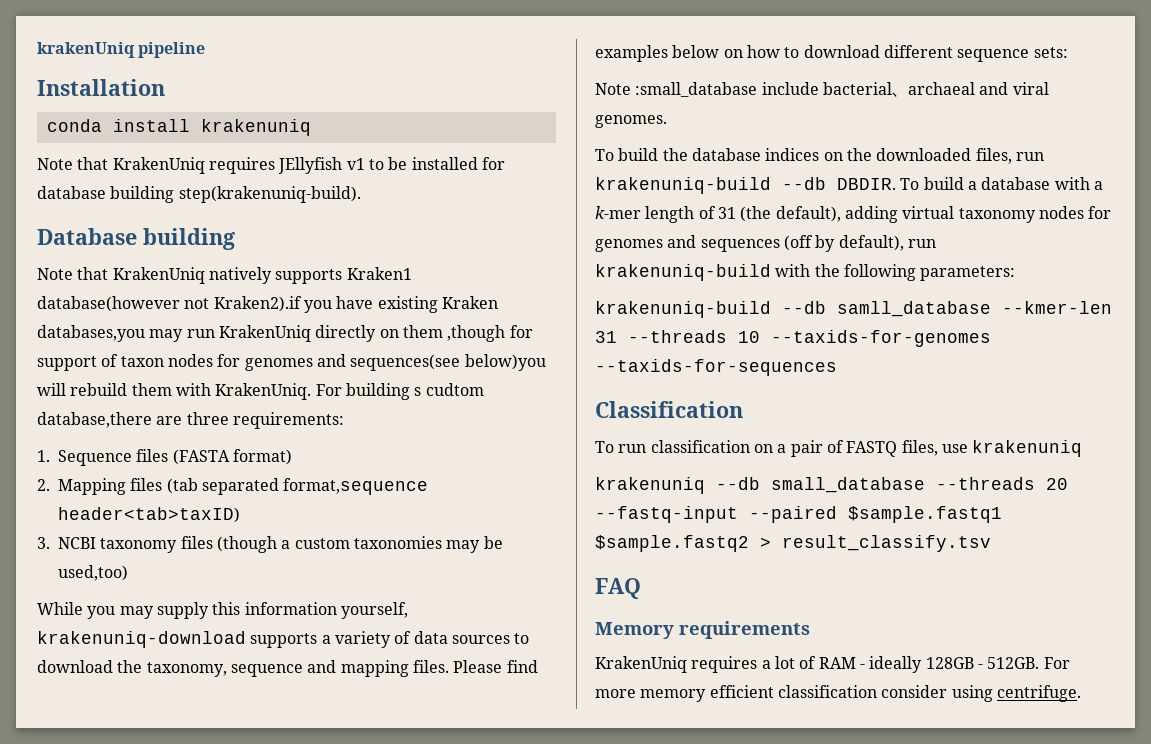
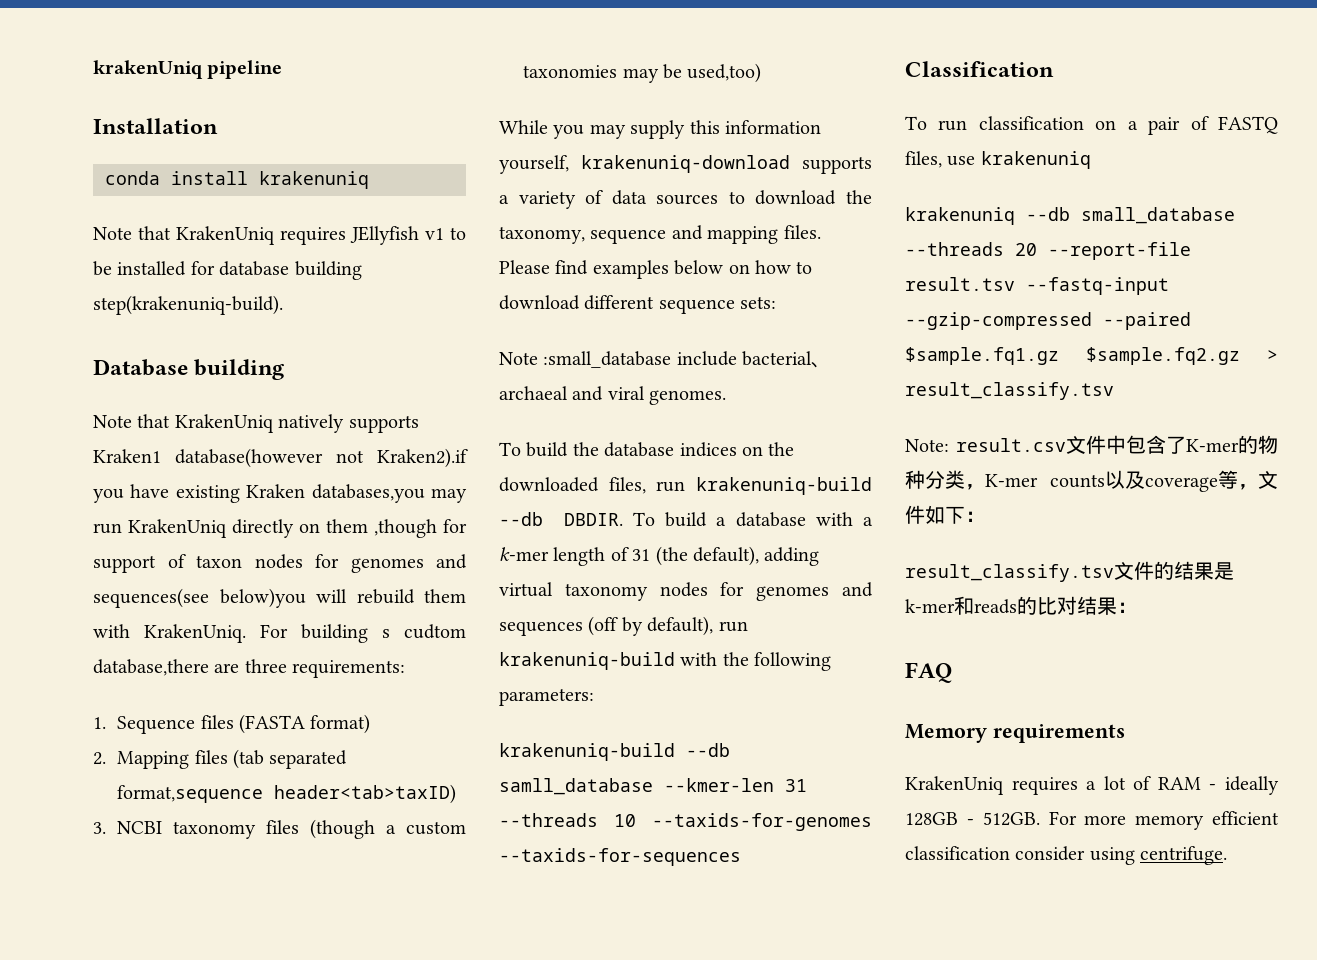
- krakenuniq --db small_database --threads 20 --fastq-input --paired $sample.fastq1 $sample.fastq2 > result_classify.tsv
+ krakenuniq --db small_database --threads 20 --report-file result.tsv --fastq-input --gzip-compressed --paired $sample.fq1.gz $sample.fq2.gz > result_classify.tsv
+ Note: result.csv文件中包含了K-mer的物种分类，K-mer counts以及coverage等，文件如下：
+ result_classify.tsv文件的结果是k-mer和reads的比对结果：

